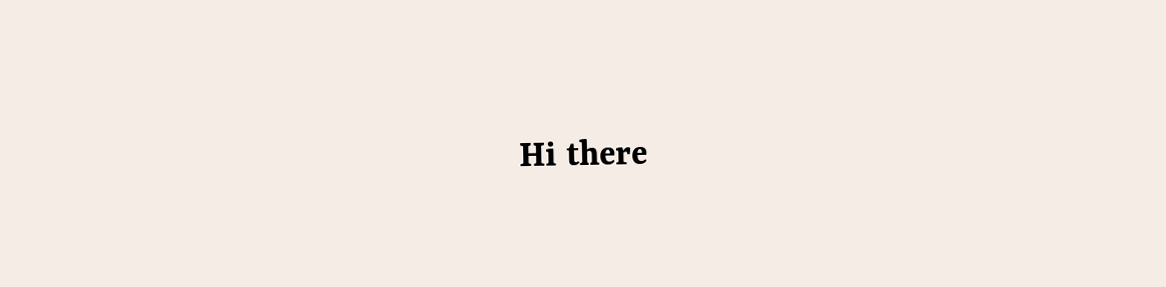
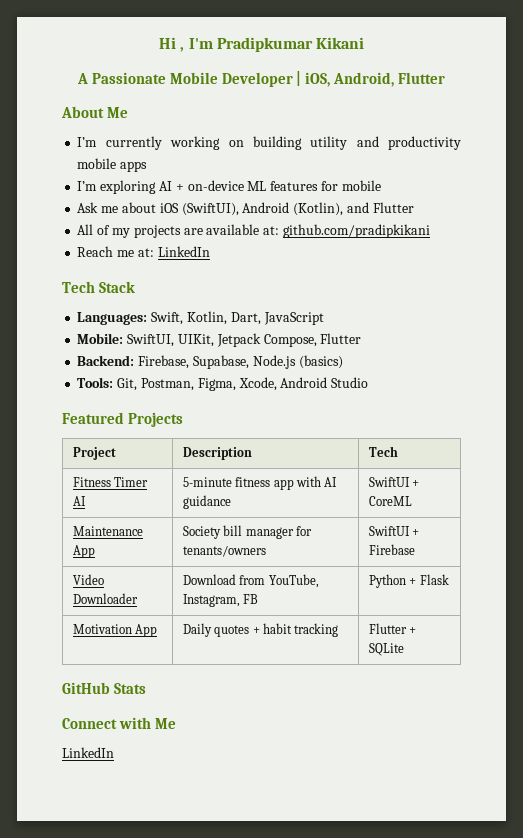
- Hi there
+ Hi , I'm Pradipkumar Kikani
+ A Passionate Mobile Developer | iOS, Android, Flutter
+ About Me
+ I’m currently working on building utility and productivity mobile apps
+ I’m exploring AI + on-device ML features for mobile
+ Ask me about iOS (SwiftUI), Android (Kotlin), and Flutter
+ All of my projects are available at: github.com/pradipkikani
+ Reach me at: LinkedIn
+ Tech Stack
+ Languages: Swift, Kotlin, Dart, JavaScript
+ Mobile: SwiftUI, UIKit, Jetpack Compose, Flutter
+ Backend: Firebase, Supabase, Node.js (basics)
+ Tools: Git, Postman, Figma, Xcode, Android Studio
+ Featured Projects
+ Project | Description | Tech
+ Fitness Timer AI | 5-minute fitness app with AI guidance | SwiftUI + CoreML
+ Maintenance App | Society bill manager for tenants/owners | SwiftUI + Firebase
+ Video Downloader | Download from YouTube, Instagram, FB | Python + Flask
+ Motivation App | Daily quotes + habit tracking | Flutter + SQLite
+ GitHub Stats
+ Connect with Me
+ LinkedIn

